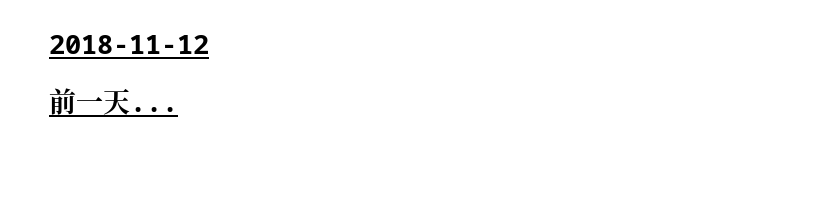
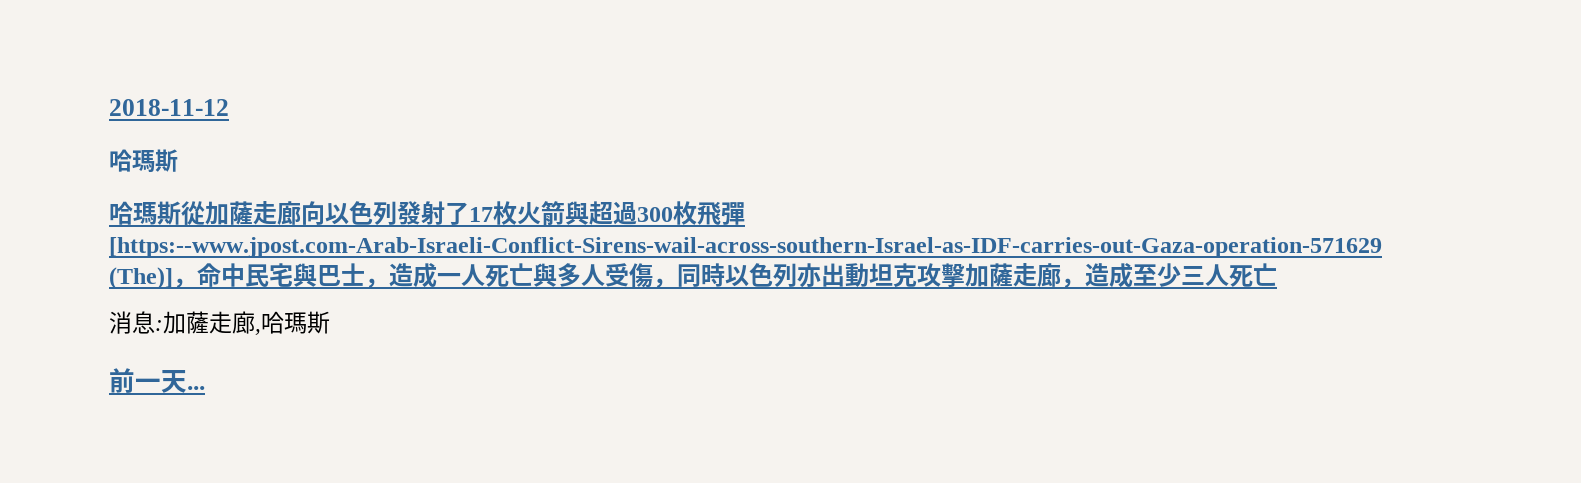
  2018-11-12
+ 哈瑪斯
+ 哈瑪斯從加薩走廊向以色列發射了17枚火箭與超過300枚飛彈[https:--www.jpost.com-Arab-Israeli-Conflict-Sirens-wail-across-southern-Israel-as-IDF-carries-out-Gaza-operation-571629 (The)]，命中民宅與巴士，造成一人死亡與多人受傷，同時以色列亦出動坦克攻擊加薩走廊，造成至少三人死亡
+ 消息:加薩走廊,哈瑪斯

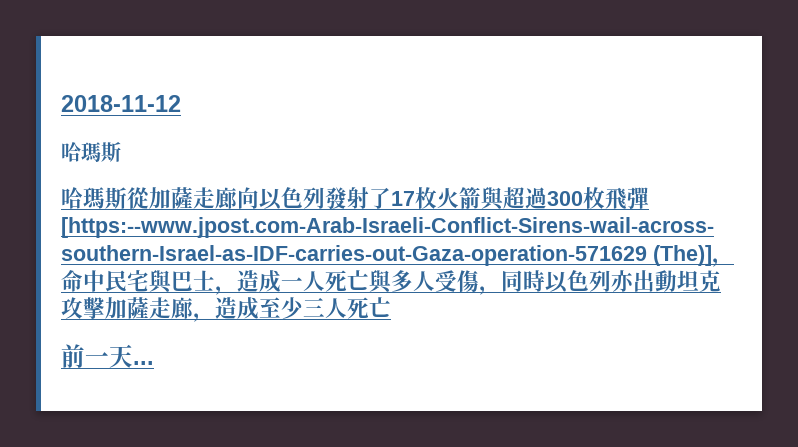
- 消息:加薩走廊,哈瑪斯

